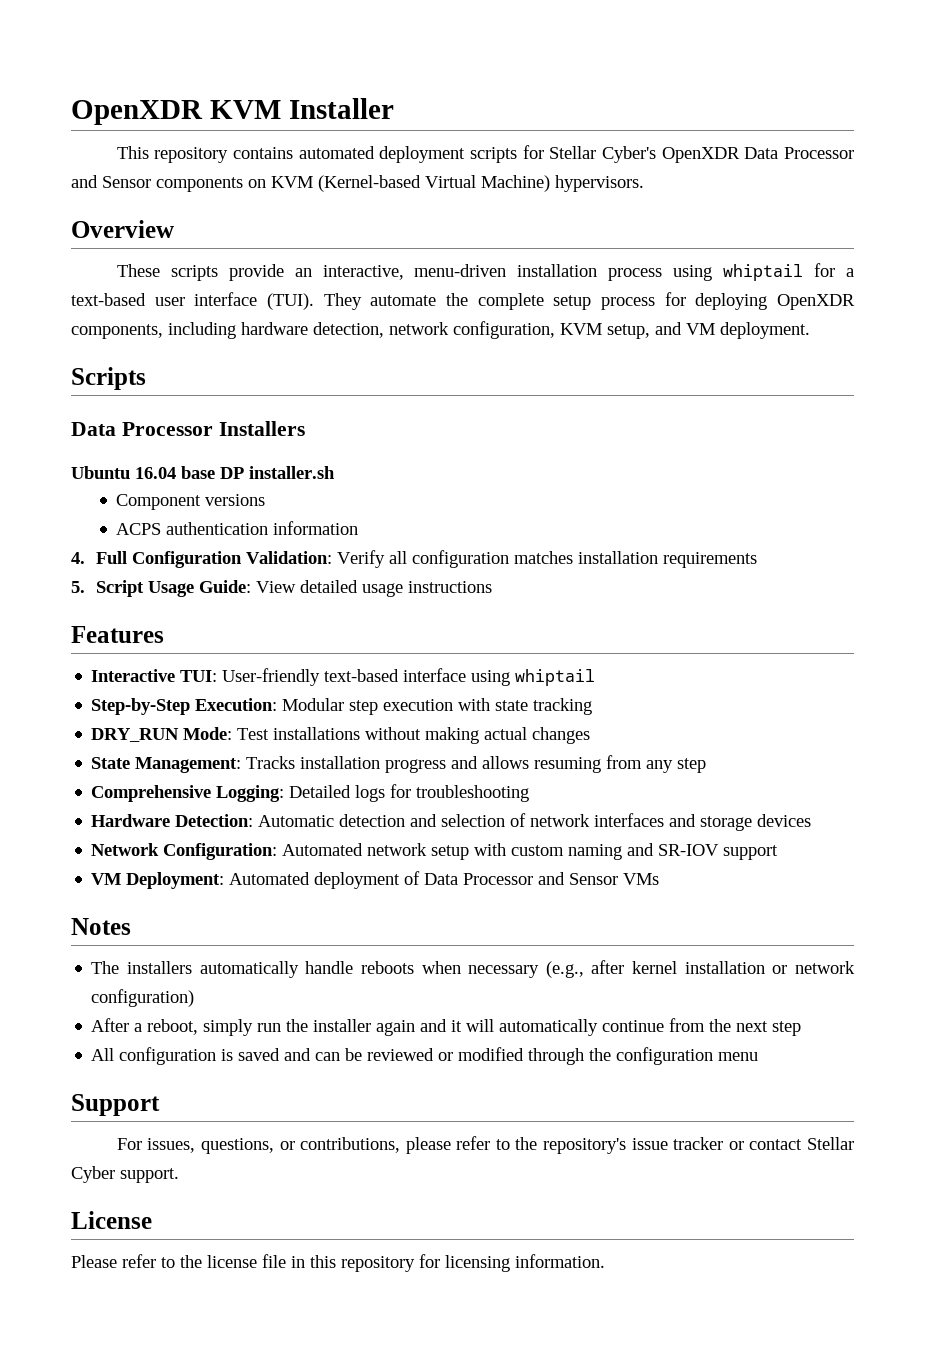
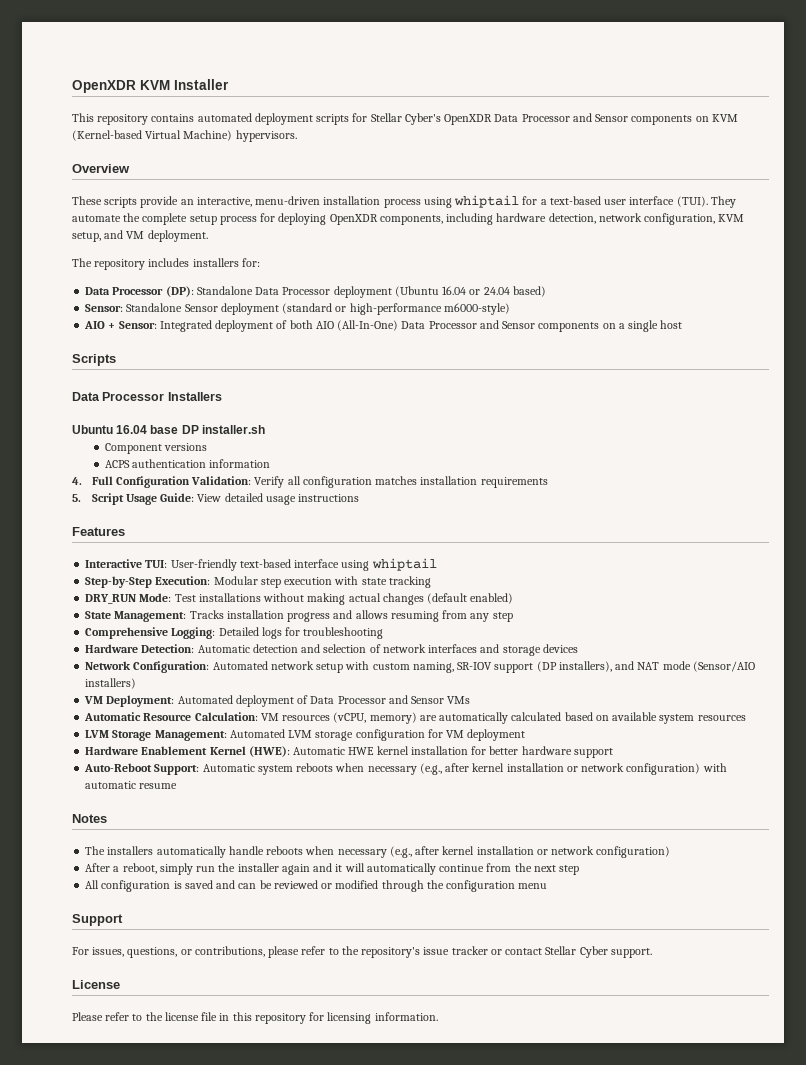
+ The repository includes installers for:
+ Data Processor (DP): Standalone Data Processor deployment (Ubuntu 16.04 or 24.04 based)
+ Sensor: Standalone Sensor deployment (standard or high-performance m6000-style)
+ AIO + Sensor: Integrated deployment of both AIO (All-In-One) Data Processor and Sensor components on a single host
- DRY_RUN Mode: Test installations without making actual changes
+ DRY_RUN Mode: Test installations without making actual changes (default enabled)
- Network Configuration: Automated network setup with custom naming and SR-IOV support
+ Network Configuration: Automated network setup with custom naming, SR-IOV support (DP installers), and NAT mode (Sensor/AIO installers)
+ Automatic Resource Calculation: VM resources (vCPU, memory) are automatically calculated based on available system resources
+ LVM Storage Management: Automated LVM storage configuration for VM deployment
+ Hardware Enablement Kernel (HWE): Automatic HWE kernel installation for better hardware support
+ Auto-Reboot Support: Automatic system reboots when necessary (e.g., after kernel installation or network configuration) with automatic resume

